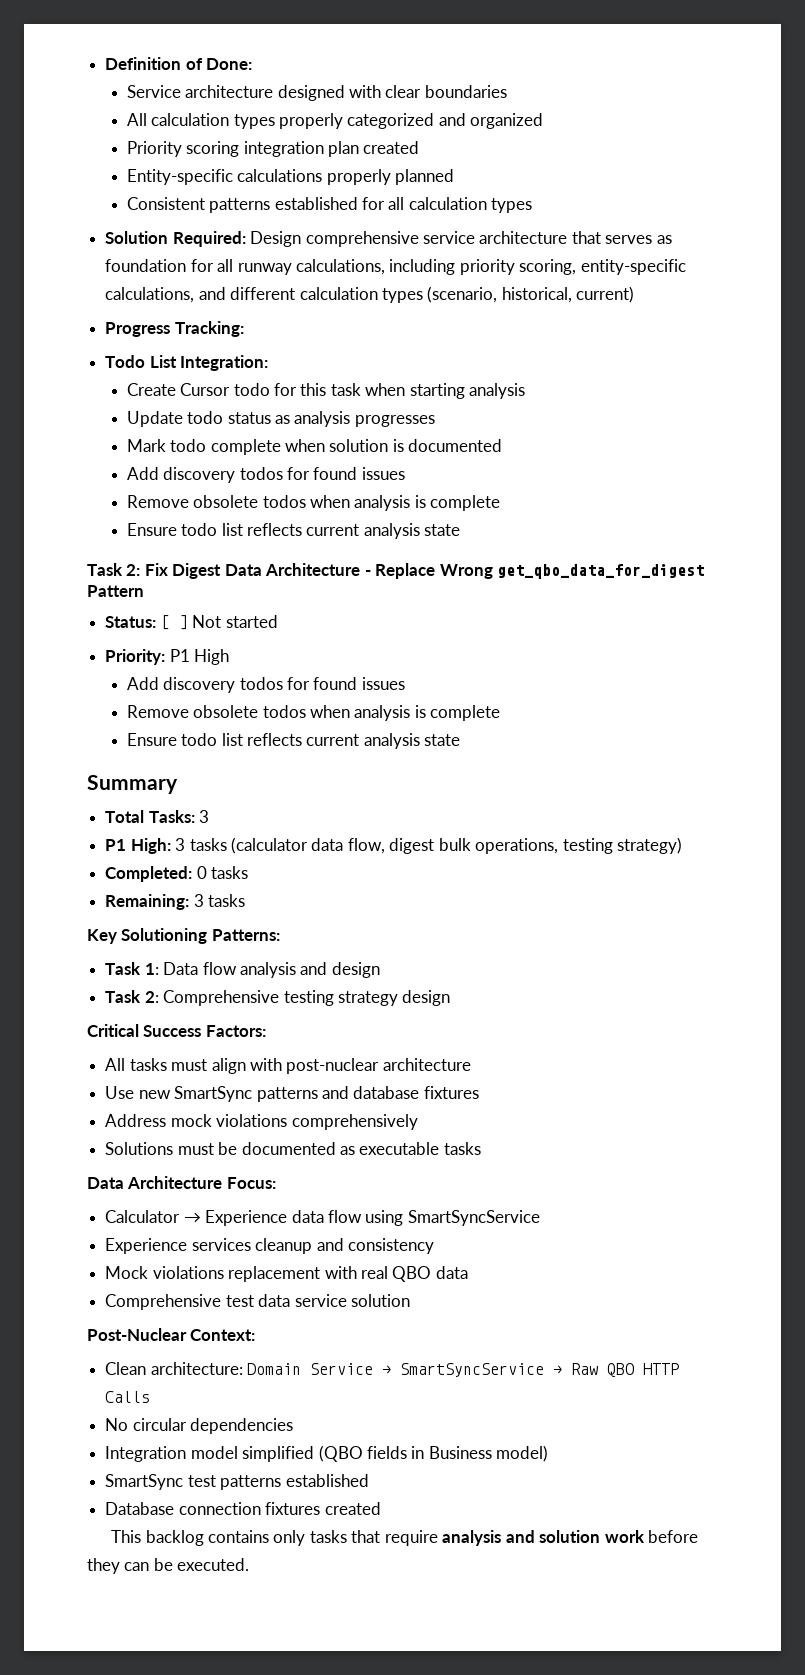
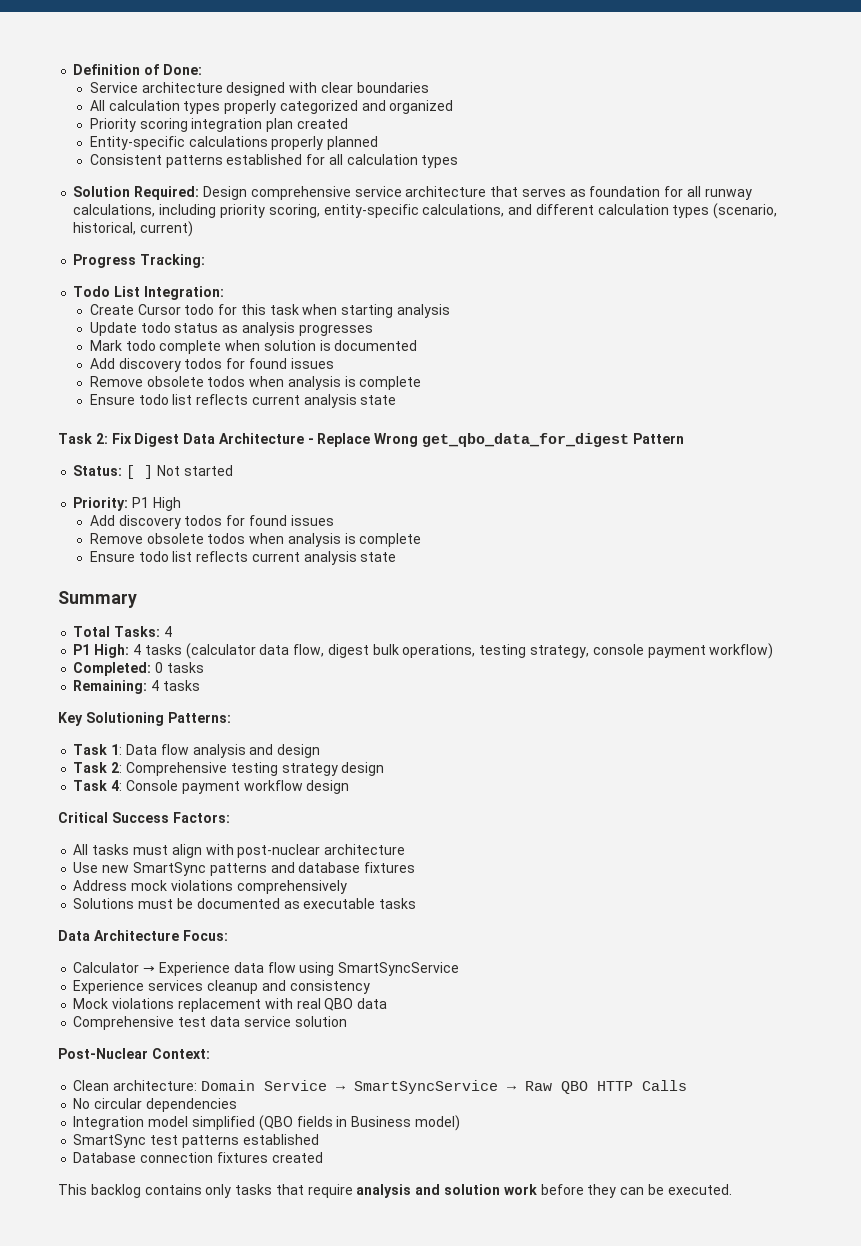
- Total Tasks: 3
+ Total Tasks: 4
- P1 High: 3 tasks (calculator data flow, digest bulk operations, testing strategy)
+ P1 High: 4 tasks (calculator data flow, digest bulk operations, testing strategy, console payment workflow)
- Remaining: 3 tasks
+ Remaining: 4 tasks
+ Task 4: Console payment workflow design

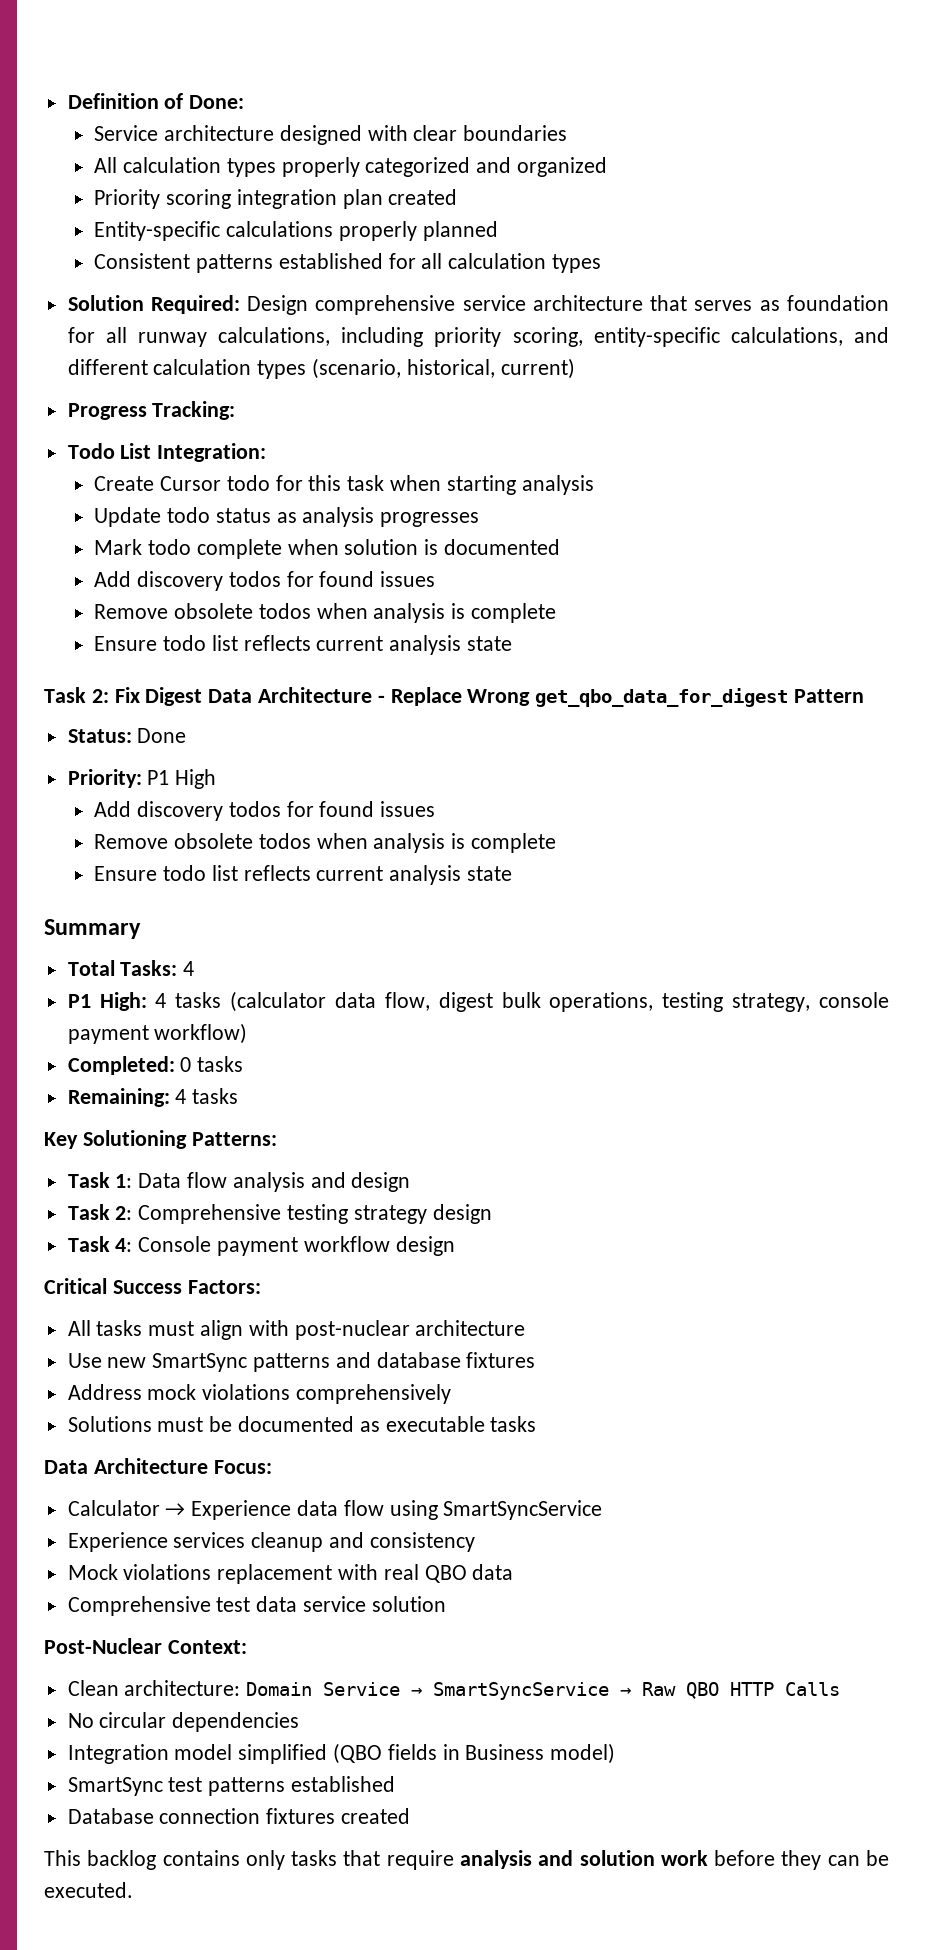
- Status: [ ] Not started
+ Status: Done

